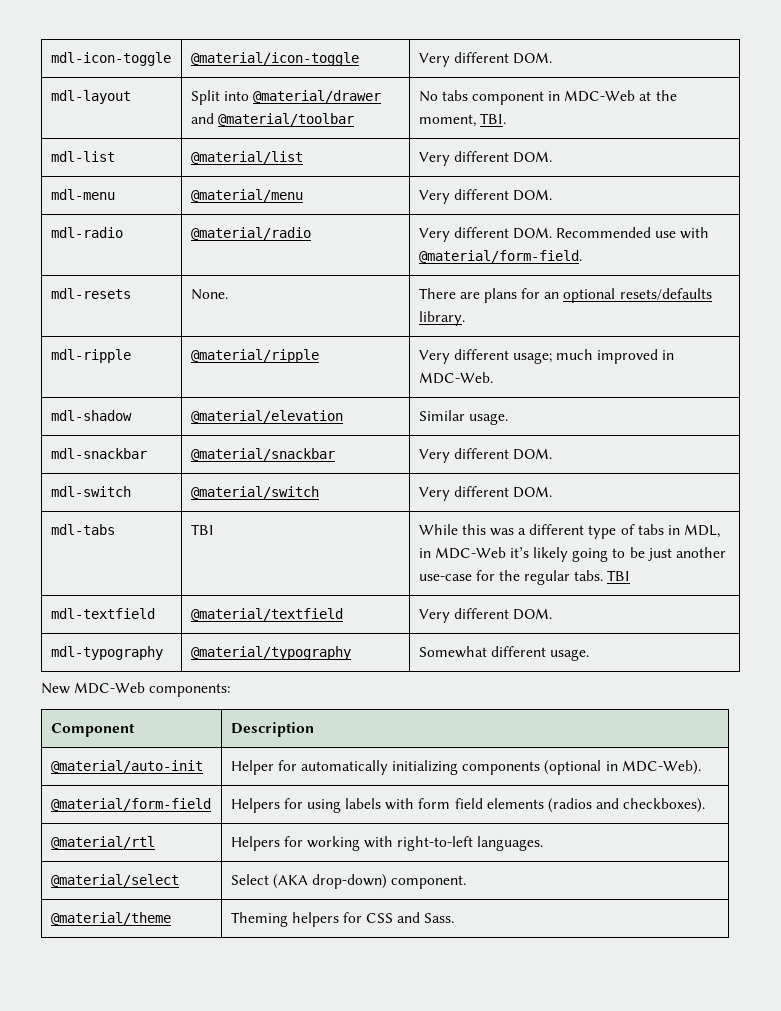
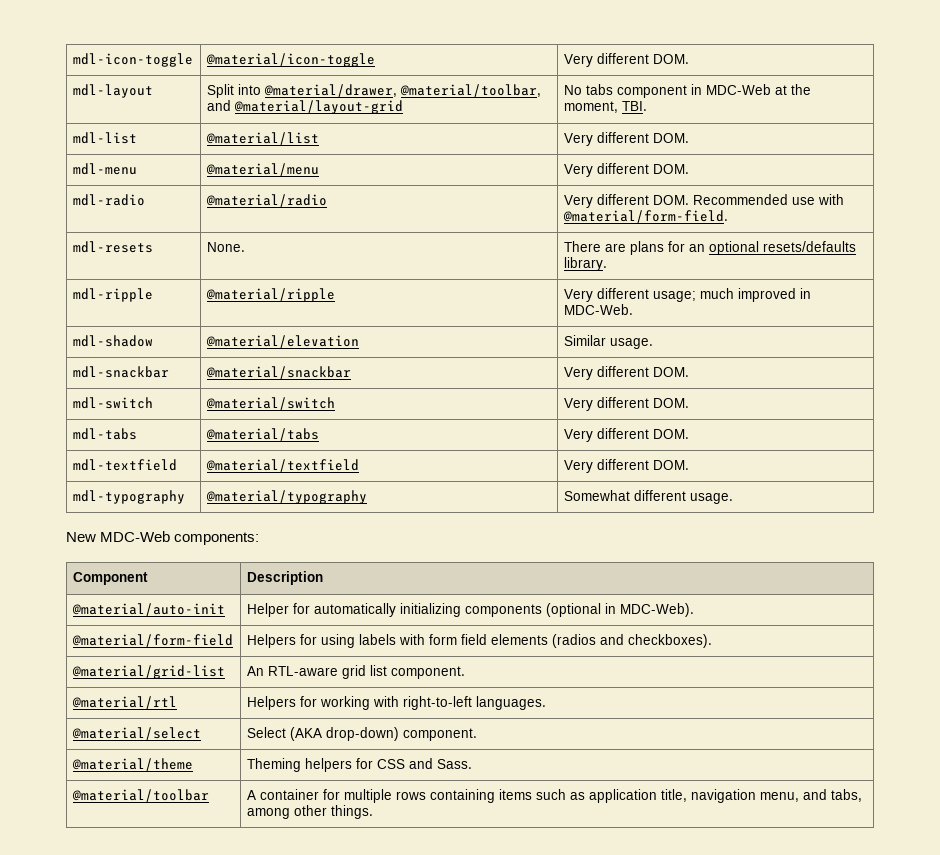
- mdl-layout | Split into @material/drawer and @material/toolbar | No tabs component in MDC-Web at the moment, TBI.
+ mdl-layout | Split into @material/drawer, @material/toolbar, and @material/layout-grid | No tabs component in MDC-Web at the moment, TBI.
- mdl-tabs | TBI | While this was a different type of tabs in MDL, in MDC-Web it’s likely going to be just another use-case for the regular tabs. TBI
+ mdl-tabs | @material/tabs | Very different DOM.
+ @material/grid-list | An RTL-aware grid list component.
+ @material/toolbar | A container for multiple rows containing items such as application title, navigation menu, and tabs, among other things.

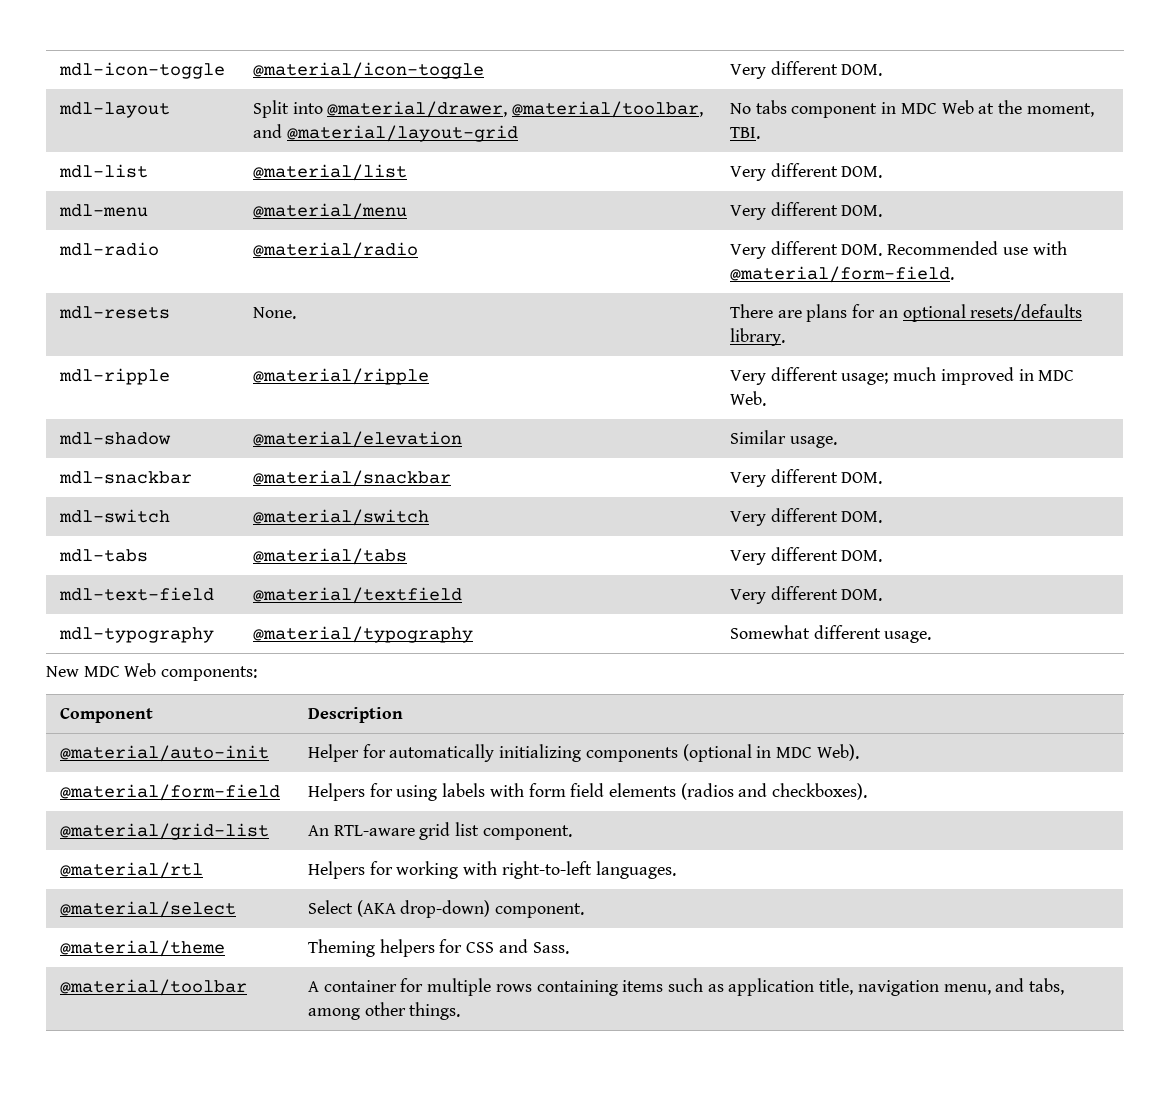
- mdl-layout | Split into @material/drawer, @material/toolbar, and @material/layout-grid | No tabs component in MDC-Web at the moment, TBI.
+ mdl-layout | Split into @material/drawer, @material/toolbar, and @material/layout-grid | No tabs component in MDC Web at the moment, TBI.
- mdl-ripple | @material/ripple | Very different usage; much improved in MDC-Web.
+ mdl-ripple | @material/ripple | Very different usage; much improved in MDC Web.
- mdl-textfield | @material/textfield | Very different DOM.
+ mdl-text-field | @material/textfield | Very different DOM.
- New MDC-Web components:
+ New MDC Web components:
- @material/auto-init | Helper for automatically initializing components (optional in MDC-Web).
+ @material/auto-init | Helper for automatically initializing components (optional in MDC Web).

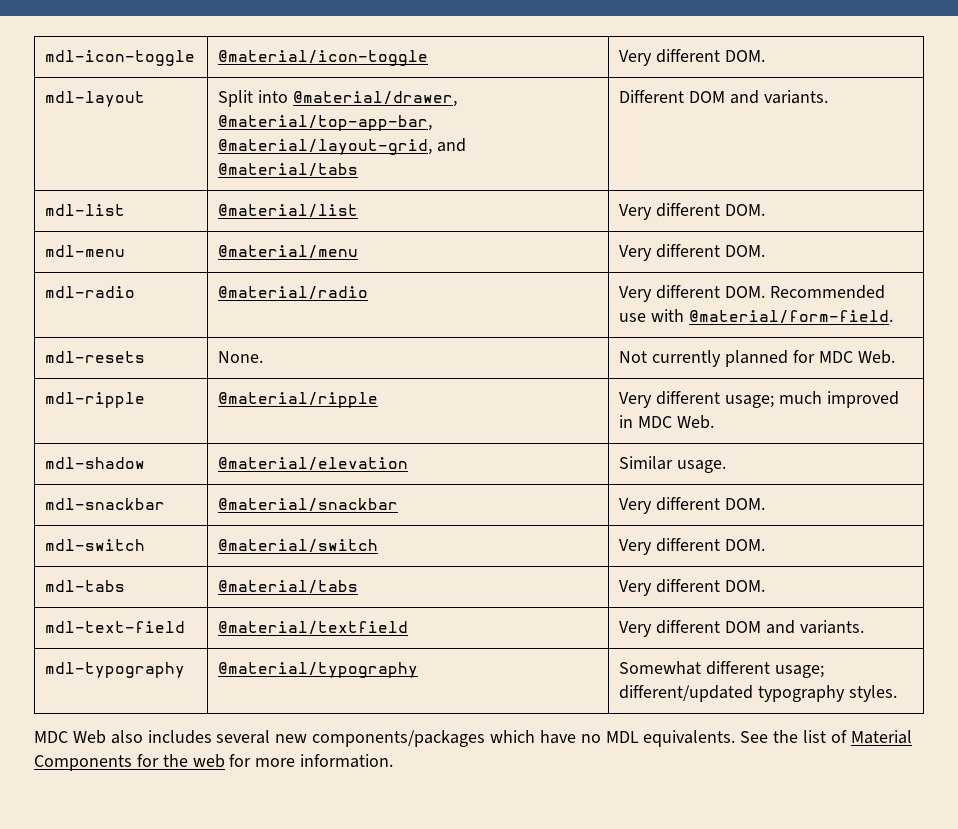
- mdl-layout | Split into @material/drawer, @material/toolbar, and @material/layout-grid | No tabs component in MDC Web at the moment, TBI.
+ mdl-layout | Split into @material/drawer, @material/top-app-bar, @material/layout-grid, and @material/tabs | Different DOM and variants.
- mdl-resets | None. | There are plans for an optional resets/defaults library.
+ mdl-resets | None. | Not currently planned for MDC Web.
- mdl-text-field | @material/textfield | Very different DOM.
+ mdl-text-field | @material/textfield | Very different DOM and variants.
- mdl-typography | @material/typography | Somewhat different usage.
- New MDC Web components:
- Component | Description
- @material/auto-init | Helper for automatically initializing components (optional in MDC Web).
- @material/form-field | Helpers for using labels with form field elements (radios and checkboxes).
- @material/grid-list | An RTL-aware grid list component.
- @material/rtl | Helpers for working with right-to-left languages.
- @material/select | Select (AKA drop-down) component.
- @material/theme | Theming helpers for CSS and Sass.
- @material/toolbar | A container for multiple rows containing items such as application title, navigation menu, and tabs, among other things.
+ mdl-typography | @material/typography | Somewhat different usage; different/updated typography styles.
+ MDC Web also includes several new components/packages which have no MDL equivalents. See the list of Material Components for the web for more information.

